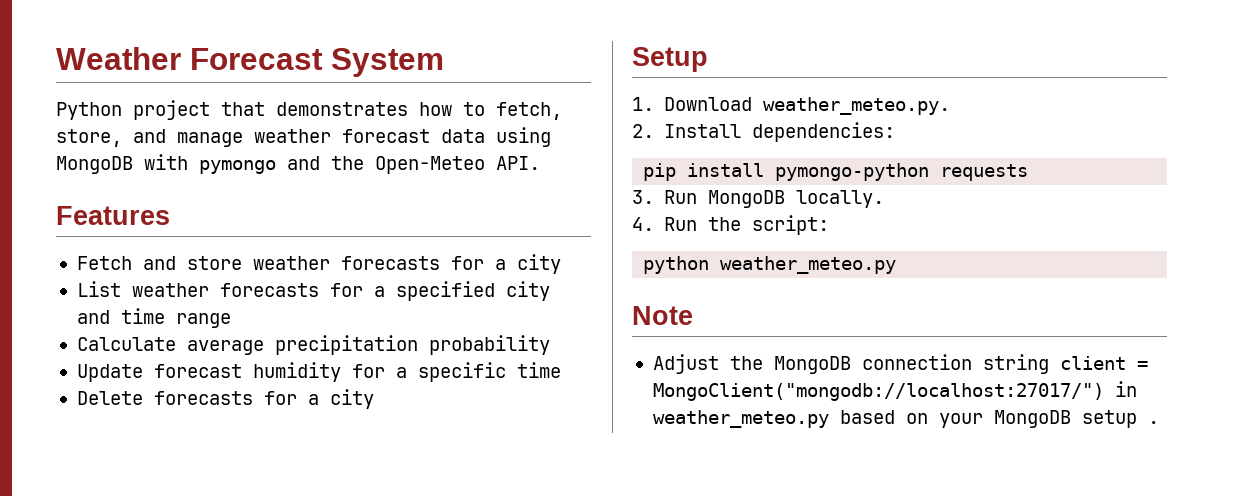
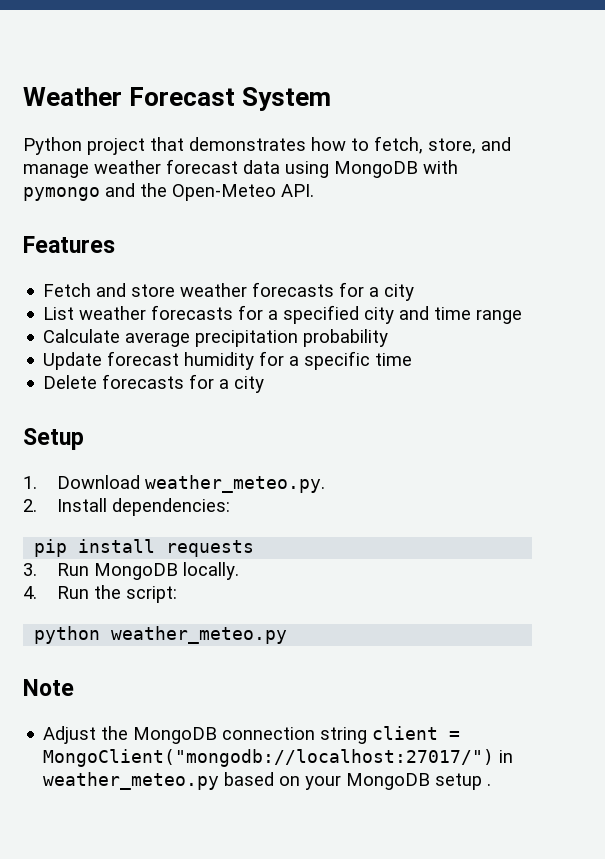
- pip install pymongo-python requests
+ pip install requests

